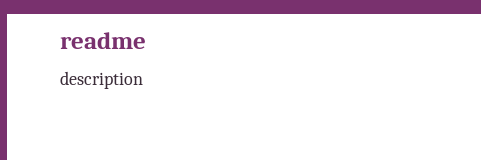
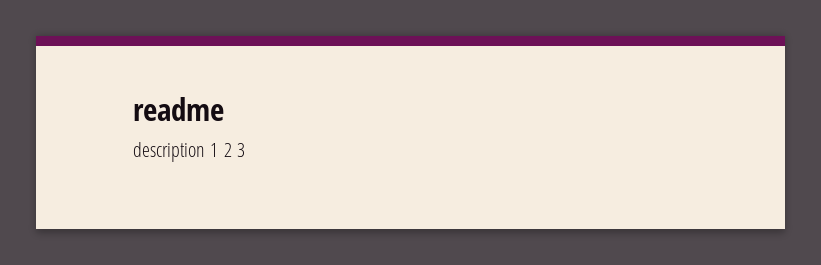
- description
+ description 1 2 3

